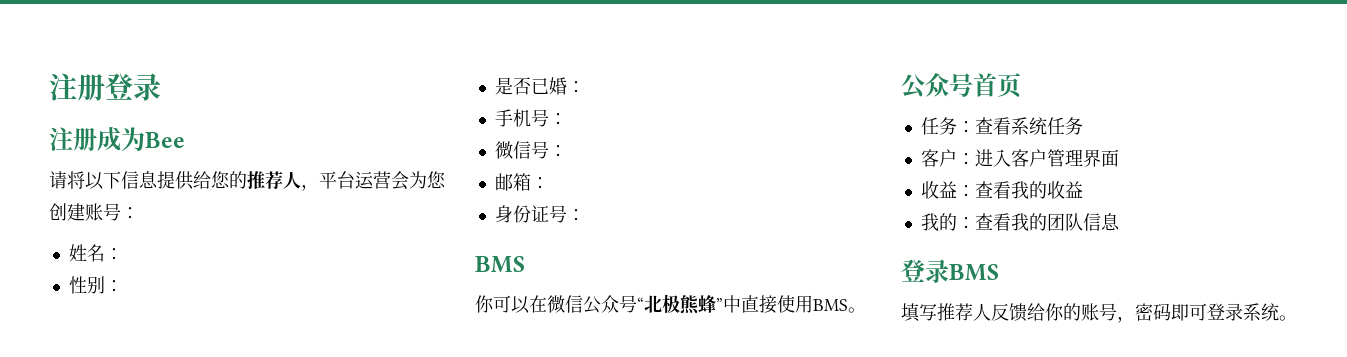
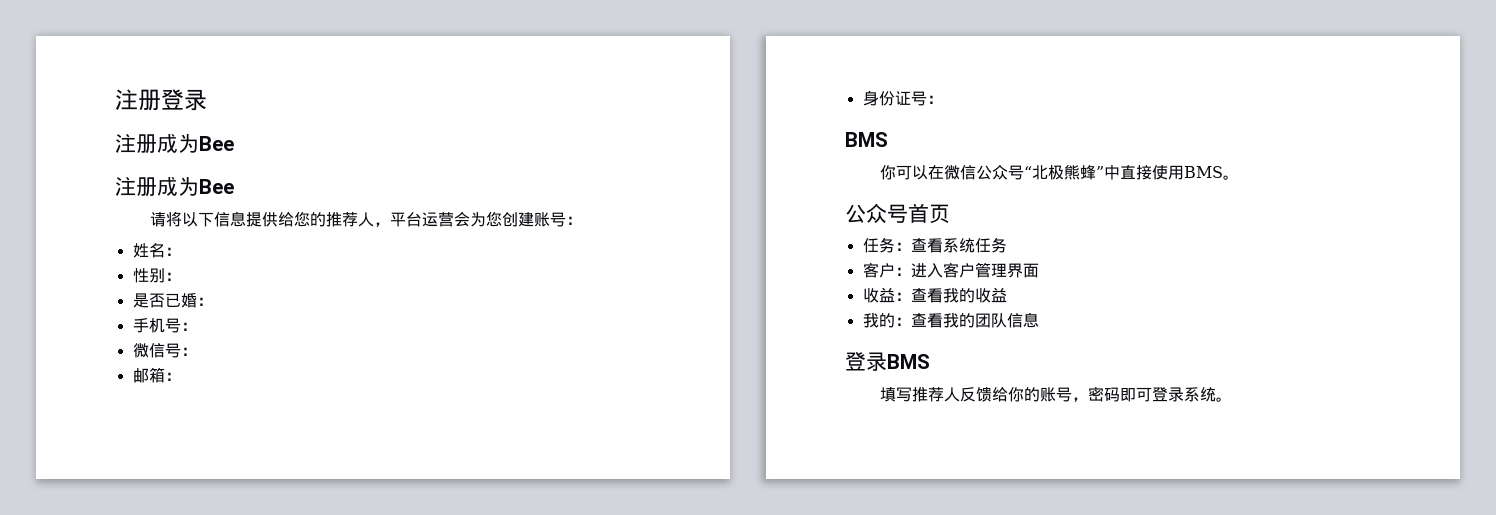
  注册登录
+ 注册成为Bee

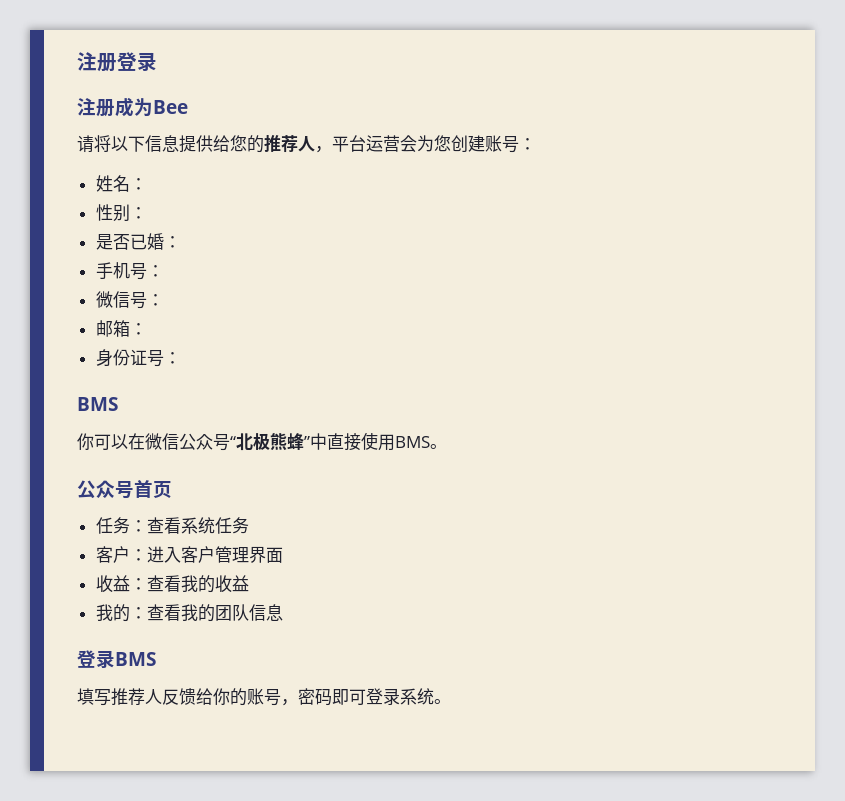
  注册登录
- 注册成为Bee

